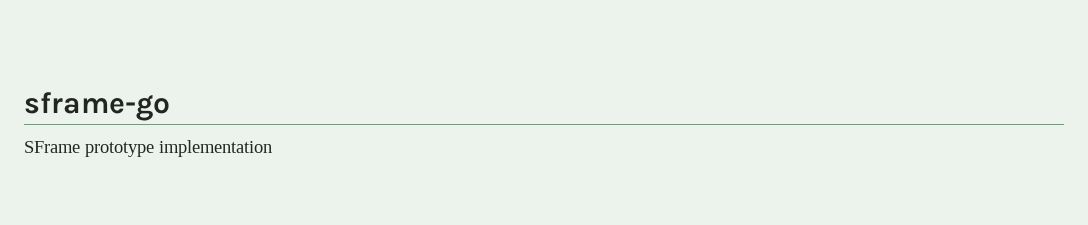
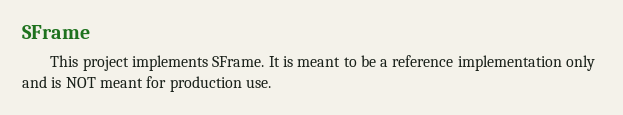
- sframe-go
- SFrame prototype implementation
+ SFrame
+ This project implements SFrame. It is meant to be a reference implementation only and is NOT meant for production use.

